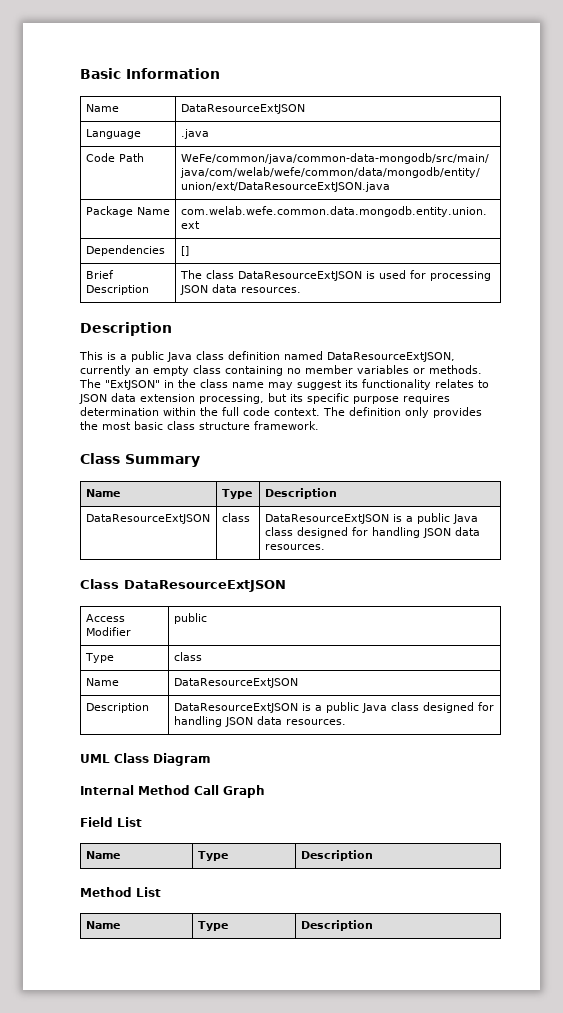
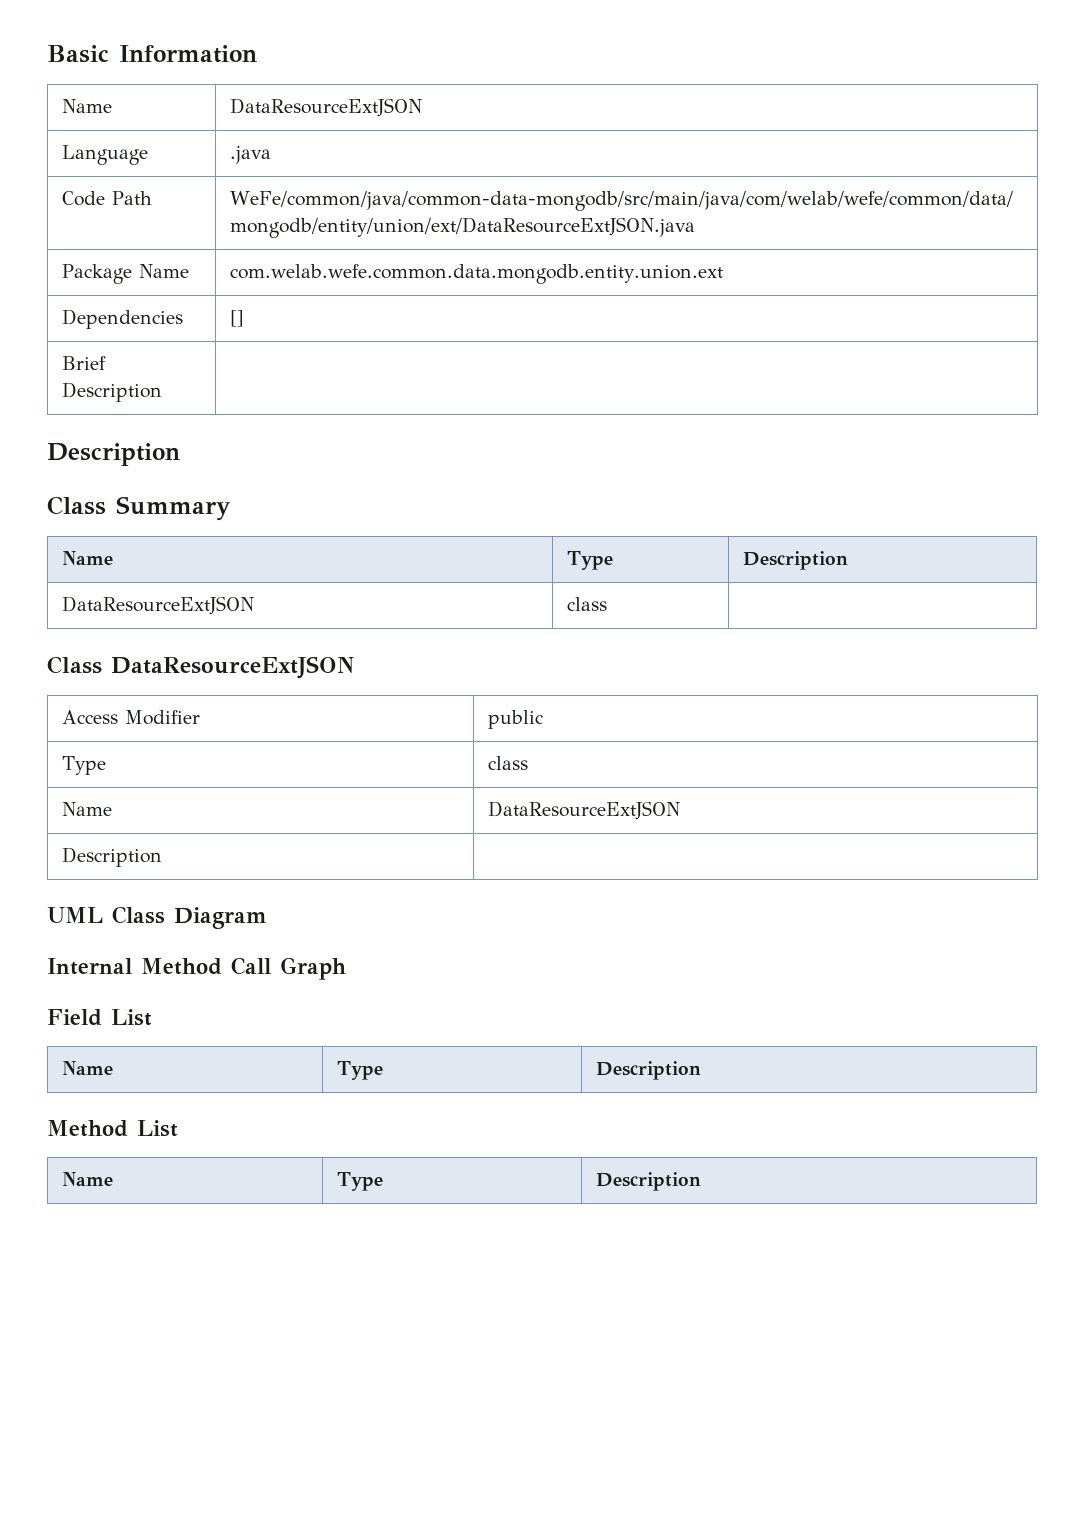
- Brief Description | The class DataResourceExtJSON is used for processing JSON data resources.
+ Brief Description |
  Description
- This is a public Java class definition named DataResourceExtJSON, currently an empty class containing no member variables or methods. The "ExtJSON" in the class name may suggest its functionality relates to JSON data extension processing, but its specific purpose requires determination within the full code context. The definition only provides the most basic class structure framework.
- DataResourceExtJSON | class | DataResourceExtJSON is a public Java class designed for handling JSON data resources.
+ DataResourceExtJSON | class |
  Type | class
  Name | DataResourceExtJSON
- Description | DataResourceExtJSON is a public Java class designed for handling JSON data resources.
+ Description |

